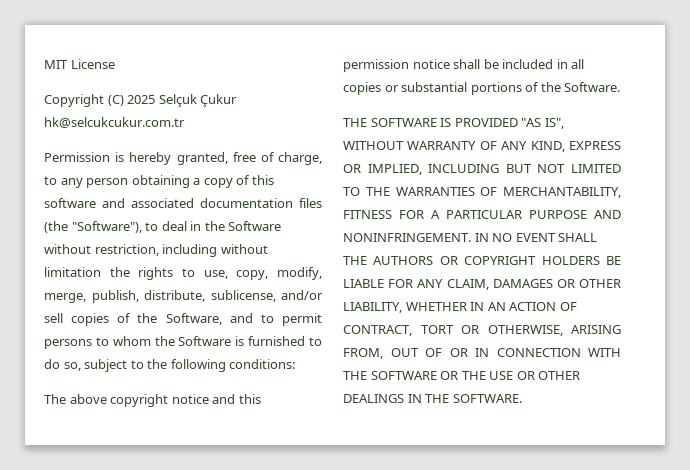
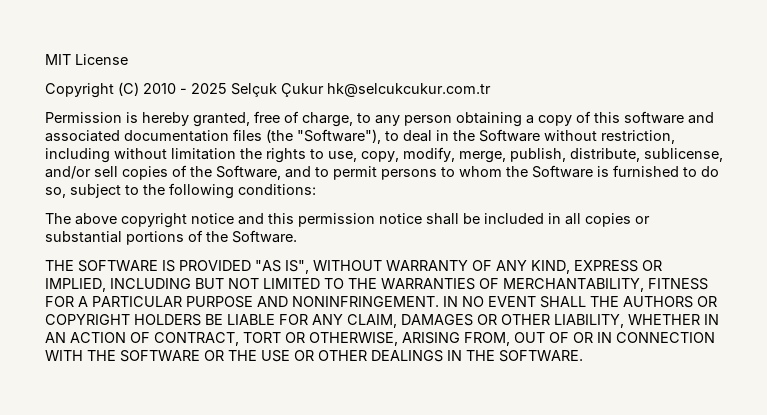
- Copyright (C) 2025 Selçuk Çukur hk@selcukcukur.com.tr
+ Copyright (C) 2010 - 2025 Selçuk Çukur hk@selcukcukur.com.tr

